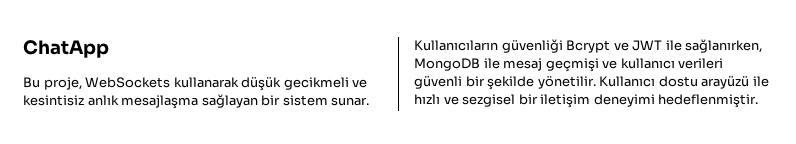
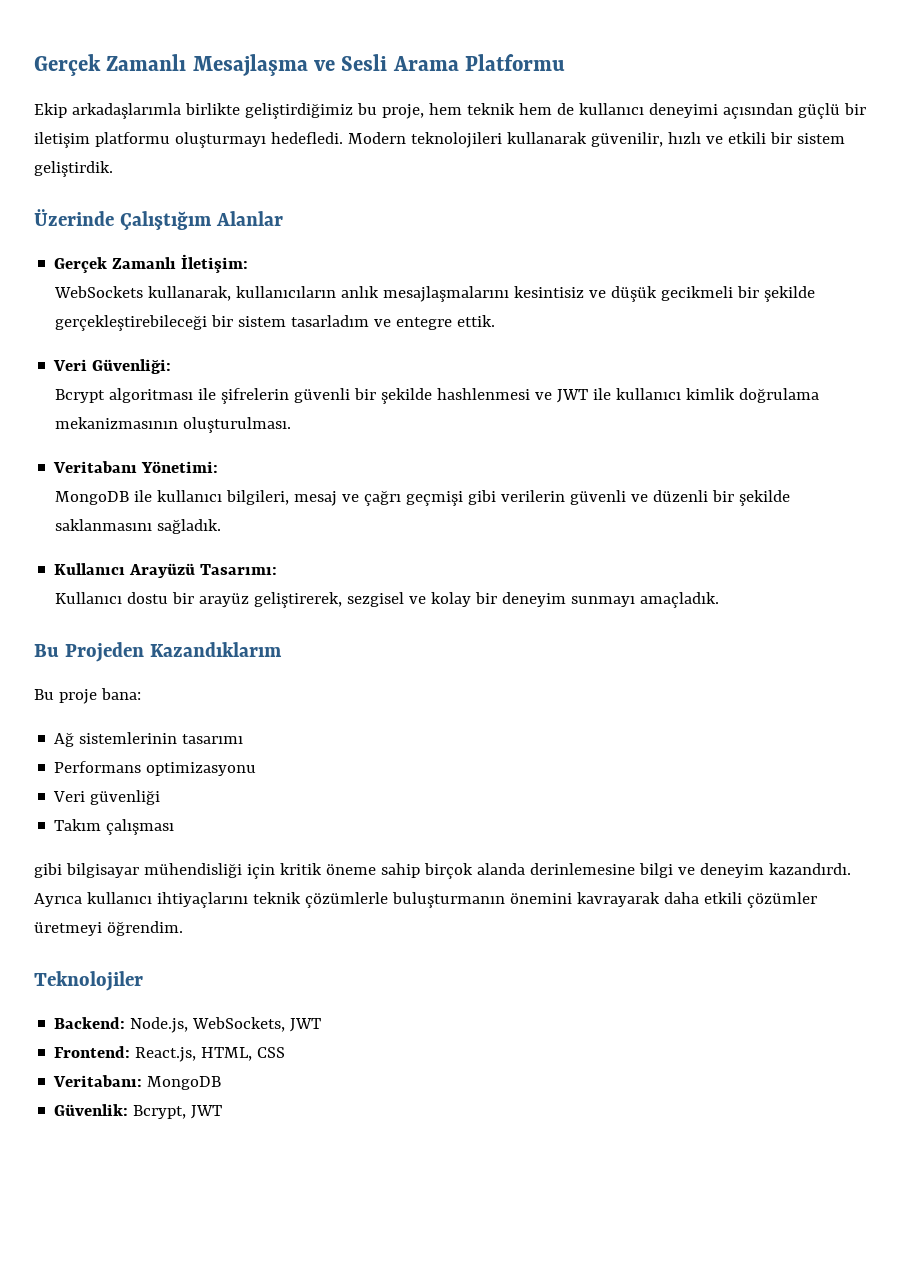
- ChatApp
- Bu proje, WebSockets kullanarak düşük gecikmeli ve kesintisiz anlık mesajlaşma sağlayan bir sistem sunar. Kullanıcıların güvenliği Bcrypt ve JWT ile sağlanırken, MongoDB ile mesaj geçmişi ve kullanıcı verileri güvenli bir şekilde yönetilir. Kullanıcı dostu arayüzü ile hızlı ve sezgisel bir iletişim deneyimi hedeflenmiştir.
+ Gerçek Zamanlı Mesajlaşma ve Sesli Arama Platformu
+ Ekip arkadaşlarımla birlikte geliştirdiğimiz bu proje, hem teknik hem de kullanıcı deneyimi açısından güçlü bir iletişim platformu oluşturmayı hedefledi. Modern teknolojileri kullanarak güvenilir, hızlı ve etkili bir sistem geliştirdik.
+ Üzerinde Çalıştığım Alanlar
+ Gerçek Zamanlı İletişim:
+ WebSockets kullanarak, kullanıcıların anlık mesajlaşmalarını kesintisiz ve düşük gecikmeli bir şekilde gerçekleştirebileceği bir sistem tasarladım ve entegre ettik.
+ Veri Güvenliği:
+ Bcrypt algoritması ile şifrelerin güvenli bir şekilde hashlenmesi ve JWT ile kullanıcı kimlik doğrulama mekanizmasının oluşturulması.
+ Veritabanı Yönetimi:
+ MongoDB ile kullanıcı bilgileri, mesaj ve çağrı geçmişi gibi verilerin güvenli ve düzenli bir şekilde saklanmasını sağladık.
+ Kullanıcı Arayüzü Tasarımı:
+ Kullanıcı dostu bir arayüz geliştirerek, sezgisel ve kolay bir deneyim sunmayı amaçladık.
+ Bu Projeden Kazandıklarım
+ Bu proje bana:
+ Ağ sistemlerinin tasarımı
+ Performans optimizasyonu
+ Veri güvenliği
+ Takım çalışması
+ gibi bilgisayar mühendisliği için kritik öneme sahip birçok alanda derinlemesine bilgi ve deneyim kazandırdı. Ayrıca kullanıcı ihtiyaçlarını teknik çözümlerle buluşturmanın önemini kavrayarak daha etkili çözümler üretmeyi öğrendim.
+ Teknolojiler
+ Backend: Node.js, WebSockets, JWT
+ Frontend: React.js, HTML, CSS
+ Veritabanı: MongoDB
+ Güvenlik: Bcrypt, JWT

